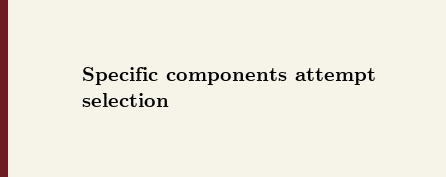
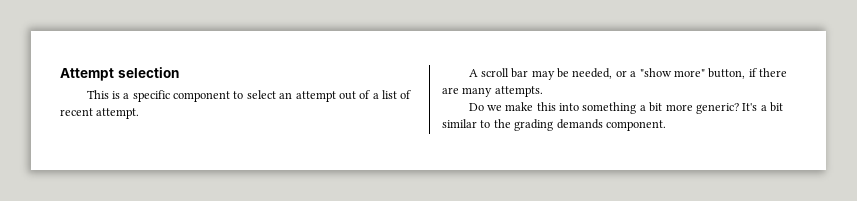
- Specific components attempt selection
+ Attempt selection
+ This is a specific component to select an attempt out of a list of recent attempt.
+ A scroll bar may be needed, or a "show more" button, if there are many attempts.
+ Do we make this into something a bit more generic? It's a bit similar to the grading demands component.

